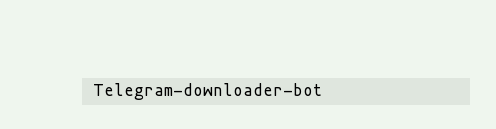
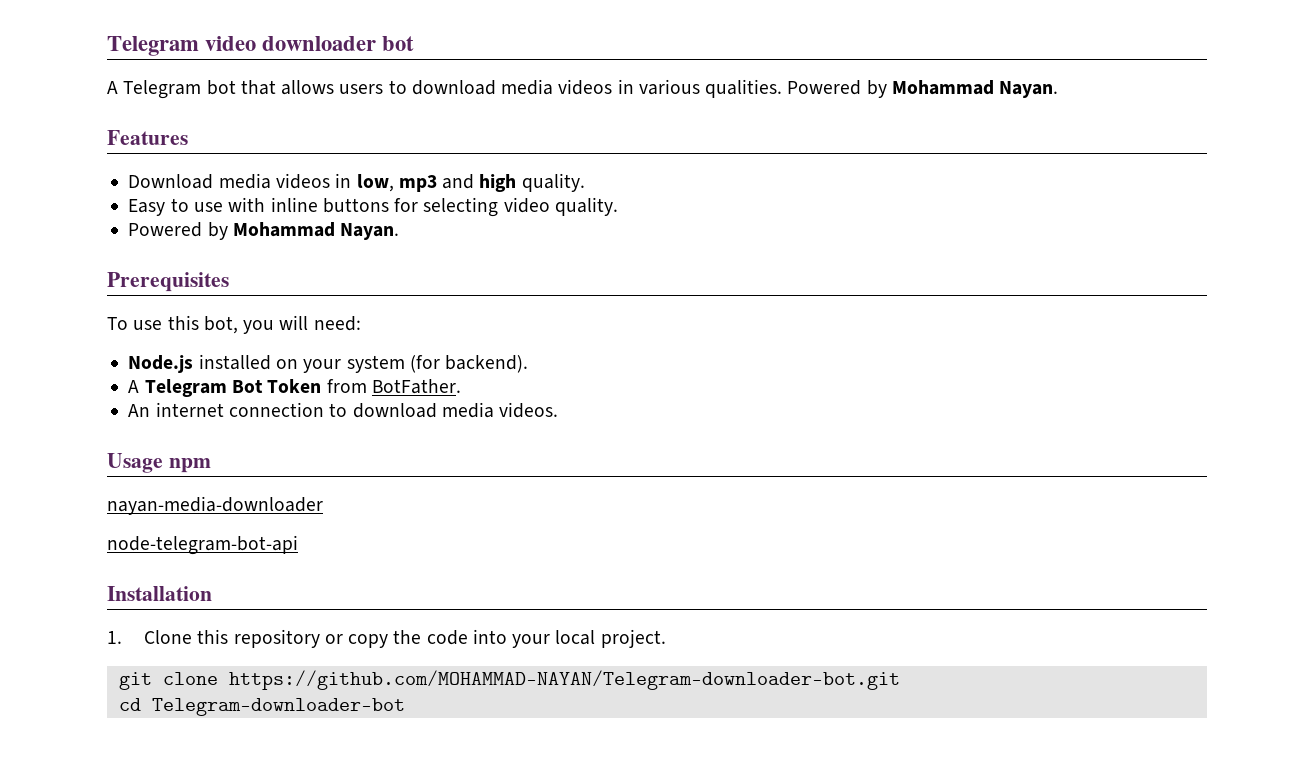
- Telegram-downloader-bot
+ Telegram video downloader bot
+ A Telegram bot that allows users to download media videos in various qualities. Powered by Mohammad Nayan.
+ Features
+ Download media videos in low, mp3 and high quality.
+ Easy to use with inline buttons for selecting video quality.
+ Powered by Mohammad Nayan.
+ Prerequisites
+ To use this bot, you will need:
+ Node.js installed on your system (for backend).
+ A Telegram Bot Token from BotFather.
+ An internet connection to download media videos.
+ Usage npm
+ nayan-media-downloader
+ node-telegram-bot-api
+ Installation
+ 1. Clone this repository or copy the code into your local project.
+ git clone https://github.com/MOHAMMAD-NAYAN/Telegram-downloader-bot.git
+ cd Telegram-downloader-bot

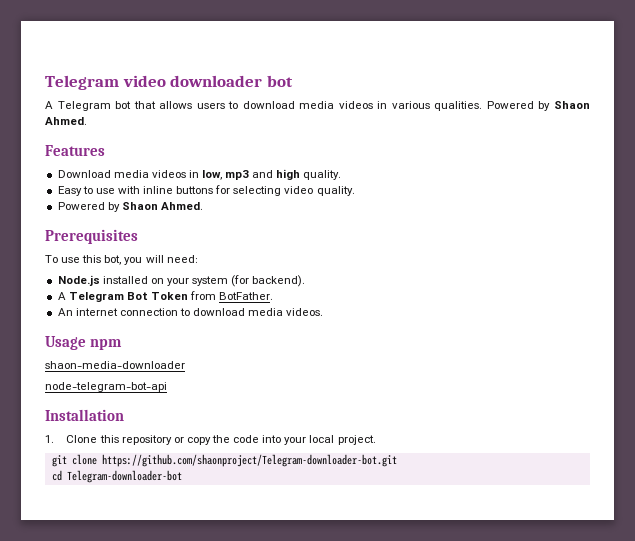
- A Telegram bot that allows users to download media videos in various qualities. Powered by Mohammad Nayan.
+ A Telegram bot that allows users to download media videos in various qualities. Powered by Shaon Ahmed.
  Easy to use with inline buttons for selecting video quality.
- Powered by Mohammad Nayan.
+ Powered by Shaon Ahmed.
- nayan-media-downloader
+ shaon-media-downloader
- git clone https://github.com/MOHAMMAD-NAYAN/Telegram-downloader-bot.git
+ git clone https://github.com/shaonproject/Telegram-downloader-bot.git

